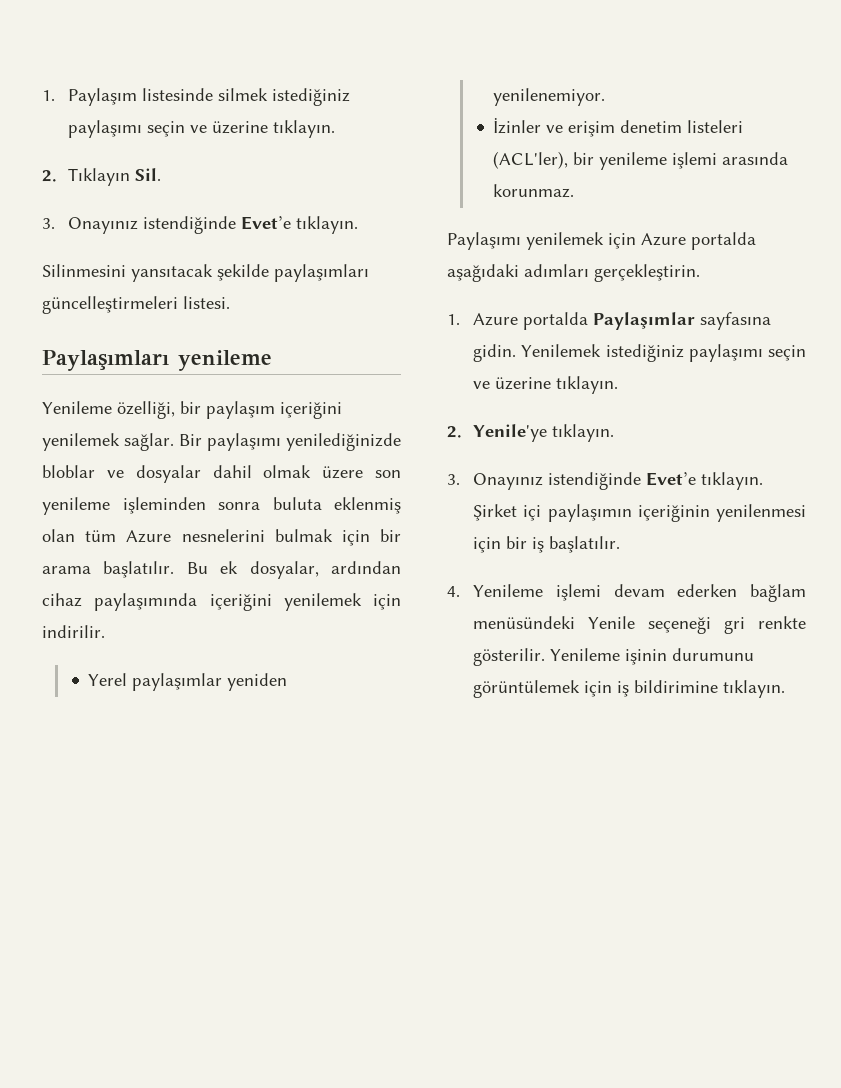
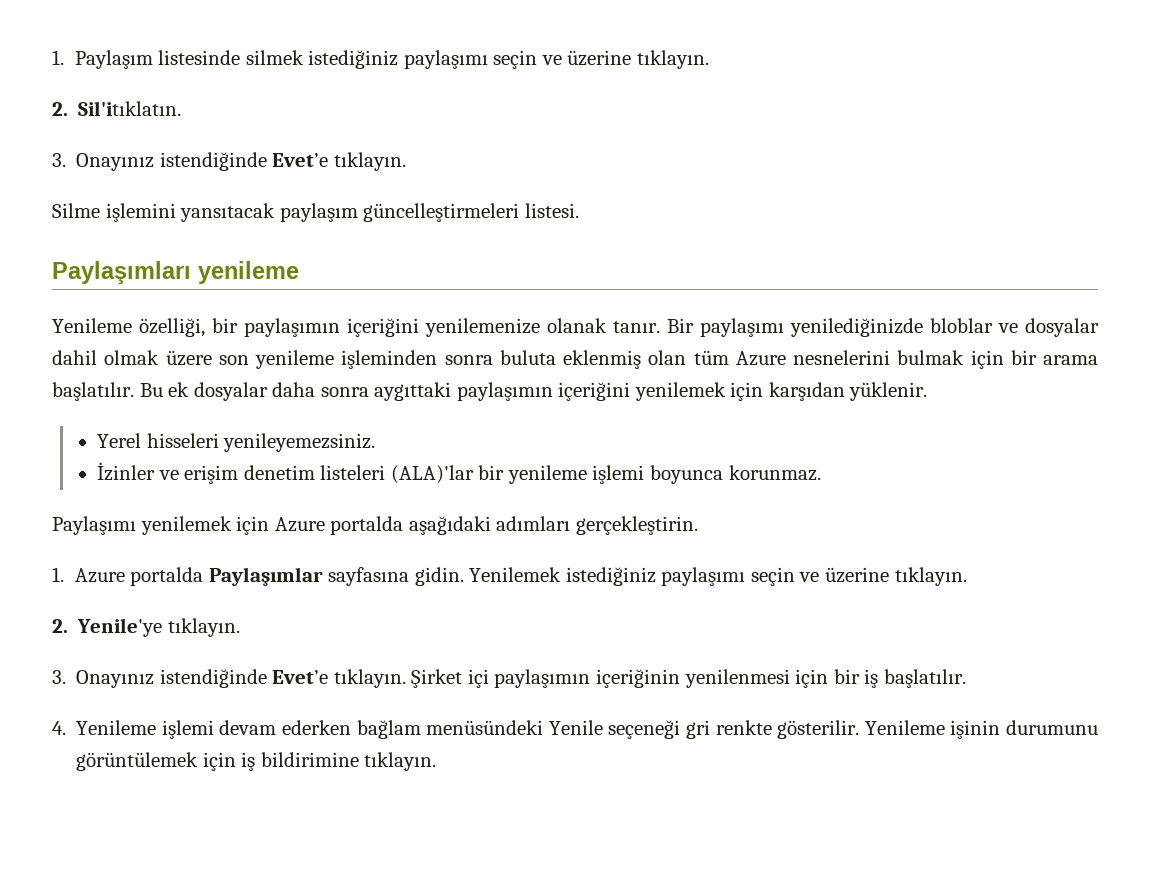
- 2. Tıklayın Sil.
+ 2. Sil'itıklatın.
- Silinmesini yansıtacak şekilde paylaşımları güncelleştirmeleri listesi.
+ Silme işlemini yansıtacak paylaşım güncelleştirmeleri listesi.
- Yenileme özelliği, bir paylaşım içeriğini yenilemek sağlar.
+ Yenileme özelliği, bir paylaşımın içeriğini yenilemenize olanak tanır.
- Bu ek dosyalar, ardından cihaz paylaşımında içeriğini yenilemek için indirilir.
+ Bu ek dosyalar daha sonra aygıttaki paylaşımın içeriğini yenilemek için karşıdan yüklenir.
- Yerel paylaşımlar yeniden yenilenemiyor.
+ Yerel hisseleri yenileyemezsiniz.
- İzinler ve erişim denetim listeleri (ACL'ler), bir yenileme işlemi arasında korunmaz.
+ İzinler ve erişim denetim listeleri (ALA)'lar bir yenileme işlemi boyunca korunmaz.

